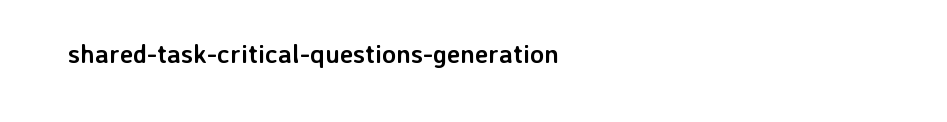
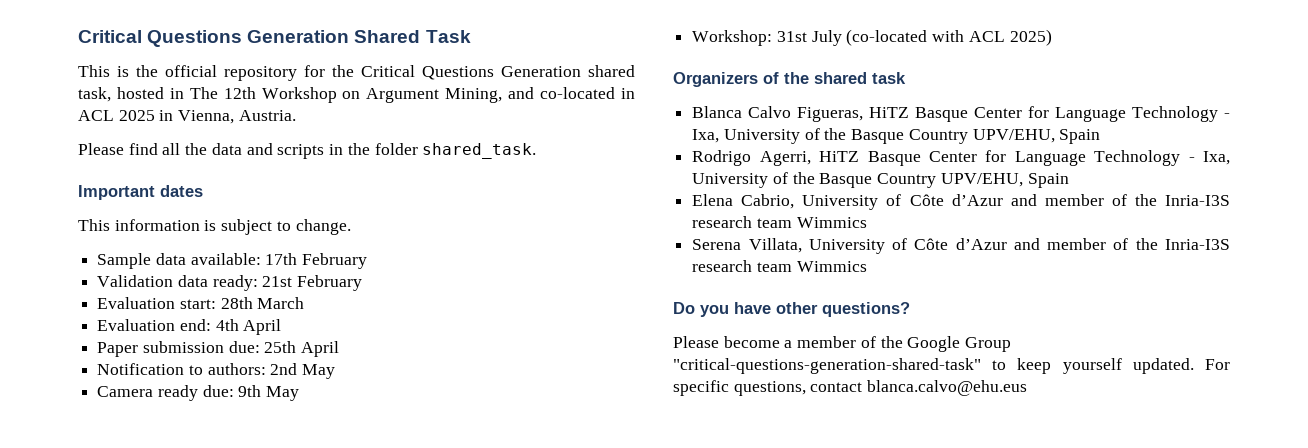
- shared-task-critical-questions-generation
+ Critical Questions Generation Shared Task
+ This is the official repository for the Critical Questions Generation shared task, hosted in The 12th Workshop on Argument Mining, and co-located in ACL 2025 in Vienna, Austria.
+ Please find all the data and scripts in the folder shared_task.
+ Important dates
+ This information is subject to change.
+ Sample data available: 17th February
+ Validation data ready: 21st February
+ Evaluation start: 28th March
+ Evaluation end: 4th April
+ Paper submission due: 25th April
+ Notification to authors: 2nd May
+ Camera ready due: 9th May
+ Workshop: 31st July (co-located with ACL 2025)
+ Organizers of the shared task
+ Blanca Calvo Figueras, HiTZ Basque Center for Language Technology - Ixa, University of the Basque Country UPV/EHU, Spain
+ Rodrigo Agerri, HiTZ Basque Center for Language Technology - Ixa, University of the Basque Country UPV/EHU, Spain
+ Elena Cabrio, University of Côte d’Azur and member of the Inria-I3S research team Wimmics
+ Serena Villata, University of Côte d’Azur and member of the Inria-I3S research team Wimmics
+ Do you have other questions?
+ Please become a member of the Google Group "critical-questions-generation-shared-task" to keep yourself updated. For specific questions, contact blanca.calvo@ehu.eus

